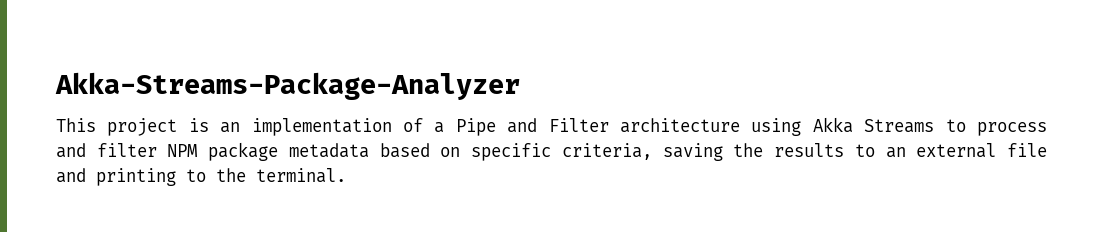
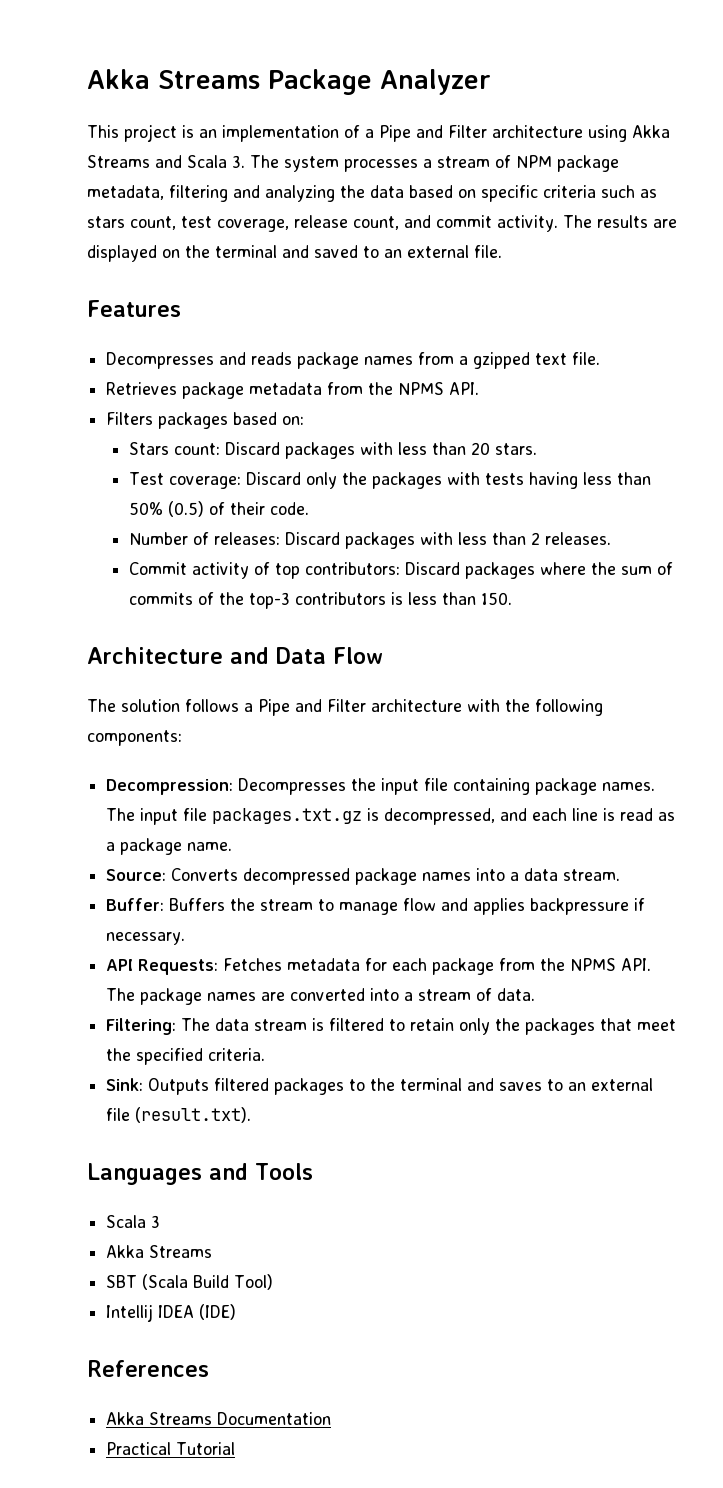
- Akka-Streams-Package-Analyzer
+ Akka Streams Package Analyzer
- This project is an implementation of a Pipe and Filter architecture using Akka Streams to process and filter NPM package metadata based on specific criteria, saving the results to an external file and printing to the terminal.
+ This project is an implementation of a Pipe and Filter architecture using Akka Streams and Scala 3. The system processes a stream of NPM package metadata, filtering and analyzing the data based on specific criteria such as stars count, test coverage, release count, and commit activity. The results are displayed on the terminal and saved to an external file.
+ Features
+ Decompresses and reads package names from a gzipped text file.
+ Retrieves package metadata from the NPMS API.
+ Filters packages based on:
+ Stars count: Discard packages with less than 20 stars.
+ Test coverage: Discard only the packages with tests having less than 50% (0.5) of their code.
+ Number of releases: Discard packages with less than 2 releases.
+ Commit activity of top contributors: Discard packages where the sum of commits of the top-3 contributors is less than 150.
+ Architecture and Data Flow
+ The solution follows a Pipe and Filter architecture with the following components:
+ Decompression: Decompresses the input file containing package names. The input file packages.txt.gz is decompressed, and each line is read as a package name.
+ Source: Converts decompressed package names into a data stream.
+ Buffer: Buffers the stream to manage flow and applies backpressure if necessary.
+ API Requests: Fetches metadata for each package from the NPMS API. The package names are converted into a stream of data.
+ Filtering: The data stream is filtered to retain only the packages that meet the specified criteria.
+ Sink: Outputs filtered packages to the terminal and saves to an external file (result.txt).
+ Languages and Tools
+ Scala 3
+ Akka Streams
+ SBT (Scala Build Tool)
+ Intellij IDEA (IDE)
+ References
+ Akka Streams Documentation
+ Practical Tutorial

